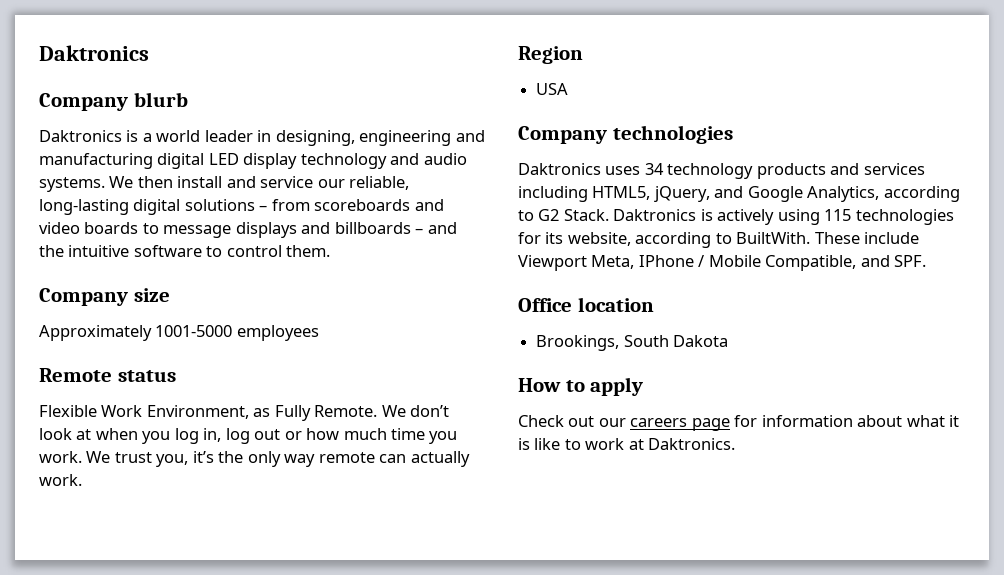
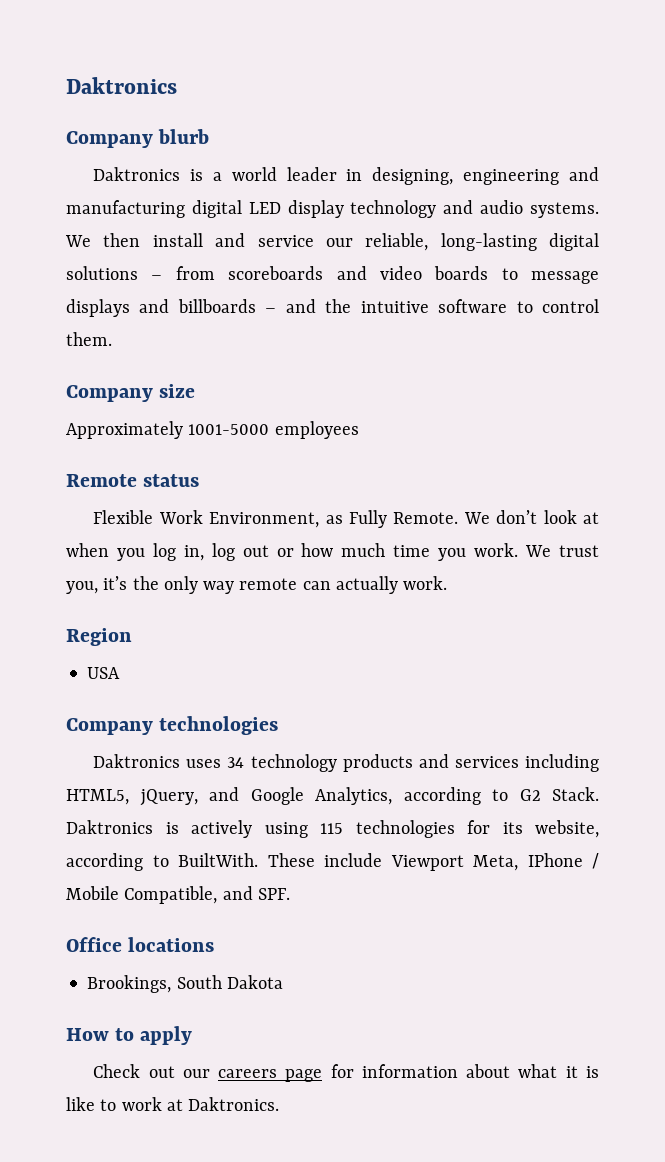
- Office location
+ Office locations

